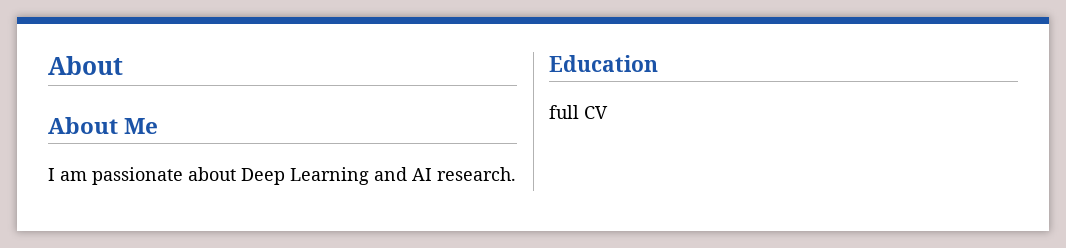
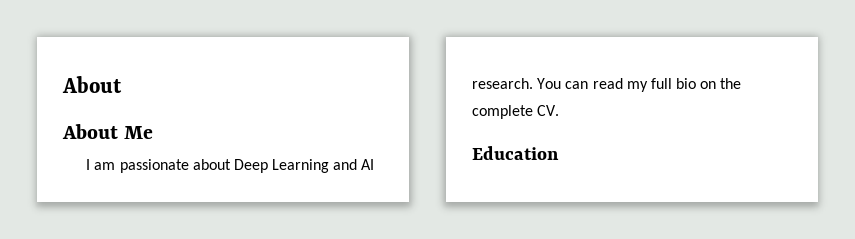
+ You can read my full bio on the complete CV.
- full CV

